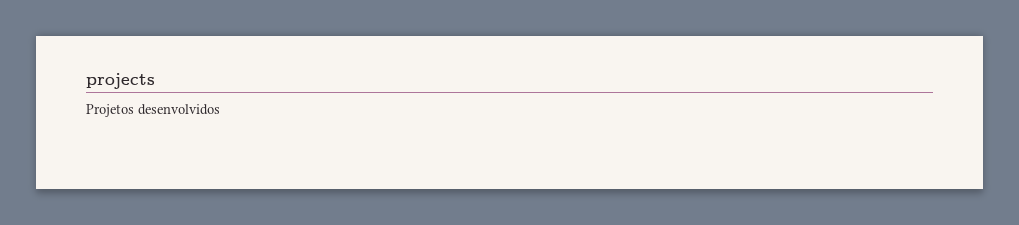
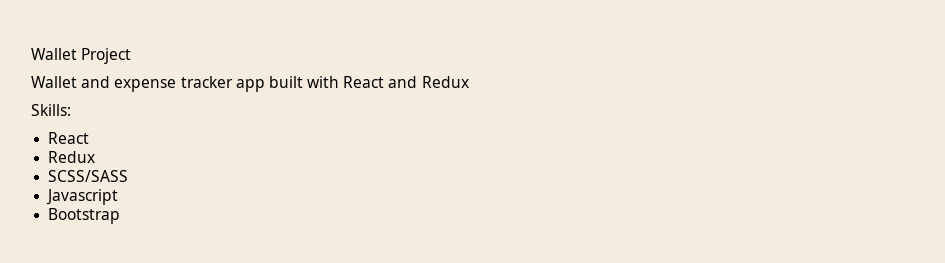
- projects
- Projetos desenvolvidos
+ Wallet Project
+ Wallet and expense tracker app built with React and Redux
+ Skills:
+ React
+ Redux
+ SCSS/SASS
+ Javascript
+ Bootstrap

